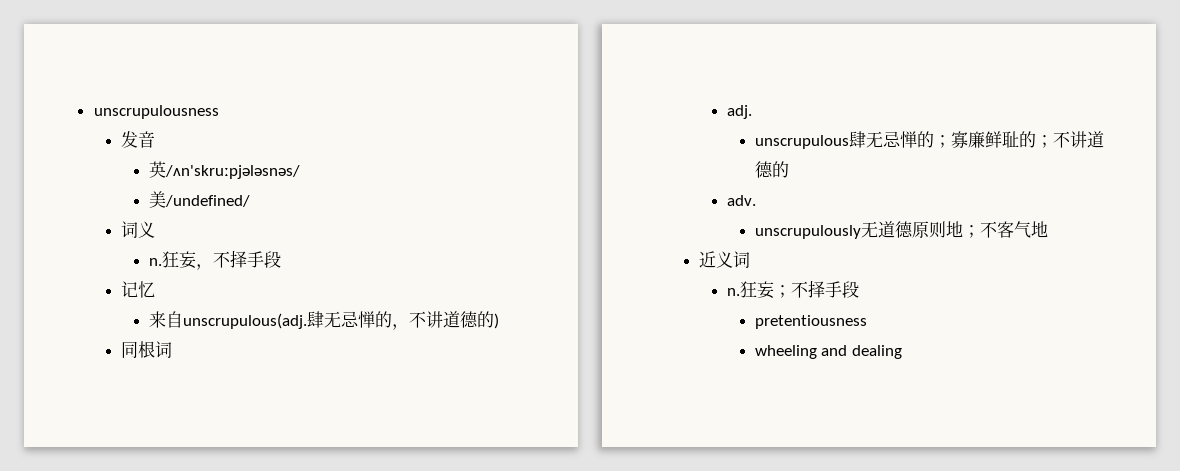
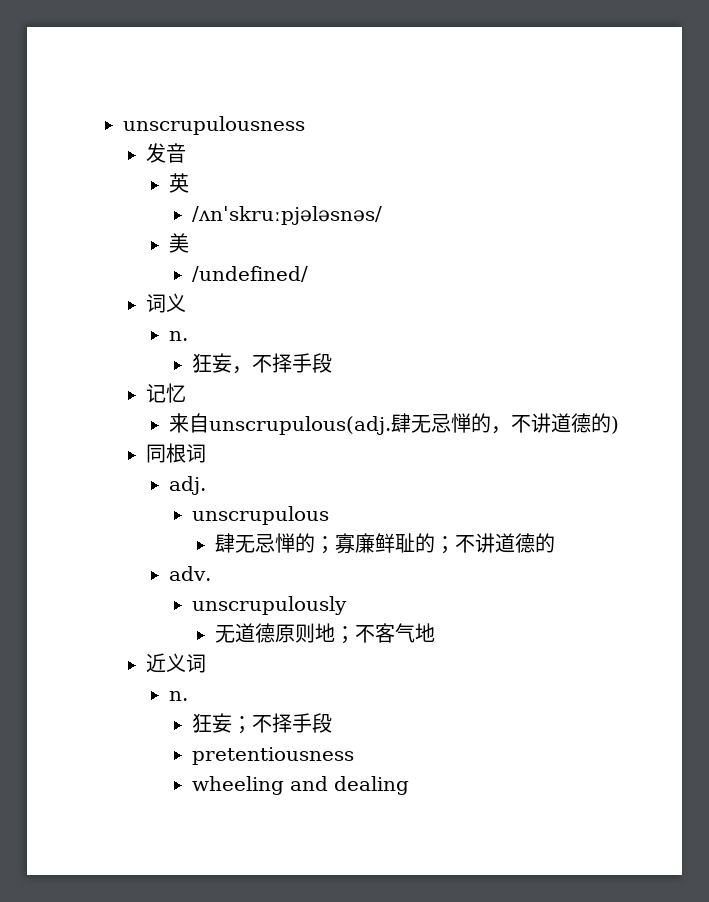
- 英/ʌn'skruːpjələsnəs/
+ 英
+ /ʌn'skruːpjələsnəs/
- 美/undefined/
+ 美
+ /undefined/
  词义
- n.狂妄，不择手段
+ n.
+ 狂妄，不择手段
- unscrupulous肆无忌惮的；寡廉鲜耻的；不讲道德的
+ unscrupulous
+ 肆无忌惮的；寡廉鲜耻的；不讲道德的
- unscrupulously无道德原则地；不客气地
+ unscrupulously
+ 无道德原则地；不客气地
  近义词
- n.狂妄；不择手段
+ n.
+ 狂妄；不择手段

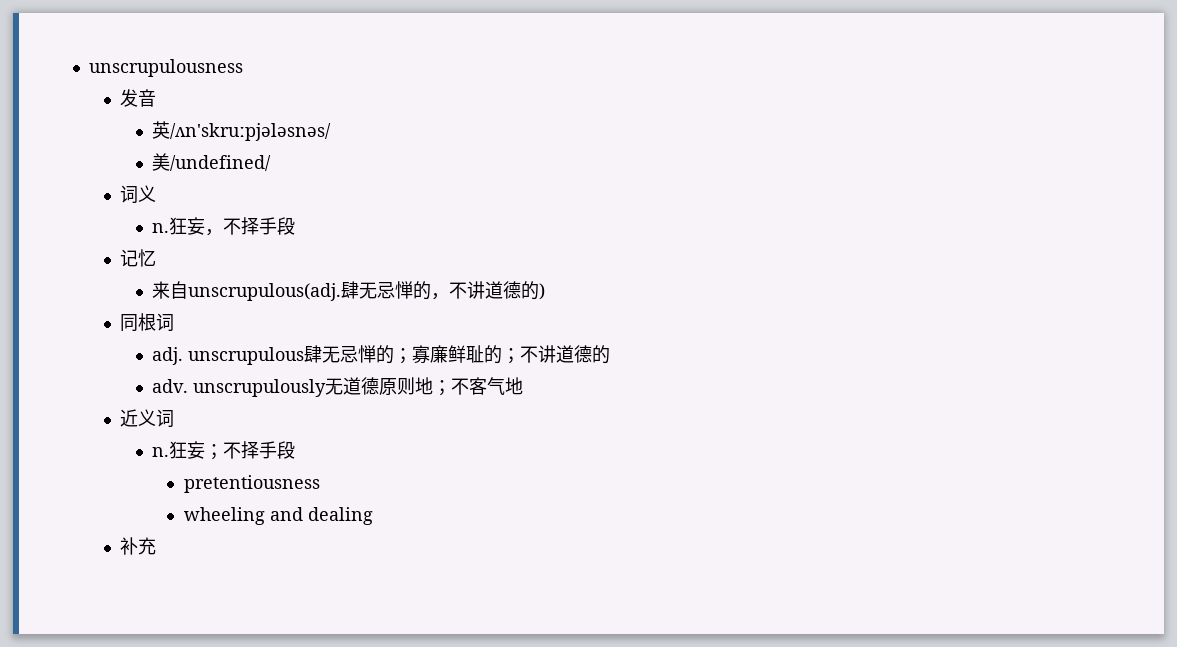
- 英
- /ʌn'skruːpjələsnəs/
+ 英/ʌn'skruːpjələsnəs/
- 美
- /undefined/
+ 美/undefined/
  词义
- n.
- 狂妄，不择手段
+ n.狂妄，不择手段
- adj.
- unscrupulous
- 肆无忌惮的；寡廉鲜耻的；不讲道德的
+ adj. unscrupulous肆无忌惮的；寡廉鲜耻的；不讲道德的
- adv.
- unscrupulously
- 无道德原则地；不客气地
+ adv. unscrupulously无道德原则地；不客气地
  近义词
- n.
- 狂妄；不择手段
+ n.狂妄；不择手段
+ 补充

